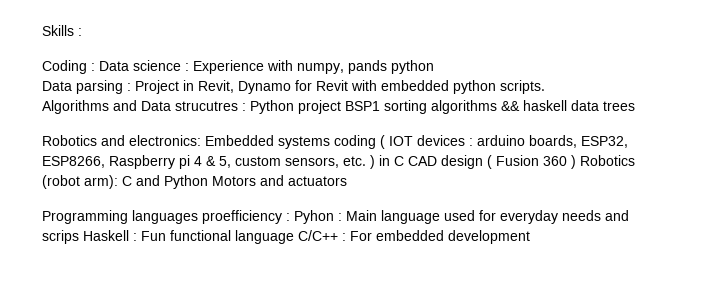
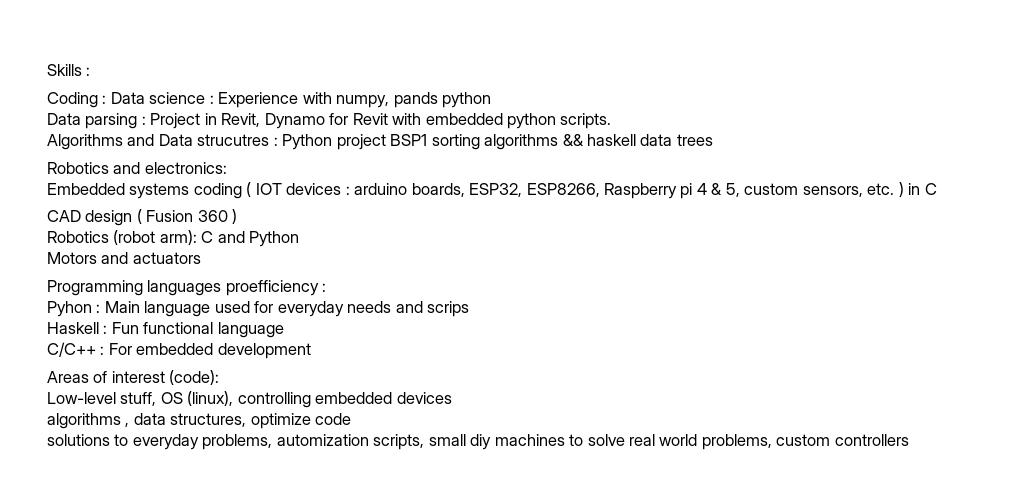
- Robotics and electronics: Embedded systems coding ( IOT devices : arduino boards, ESP32, ESP8266, Raspberry pi 4 & 5, custom sensors, etc. ) in C CAD design ( Fusion 360 ) Robotics (robot arm): C and Python Motors and actuators
+ Robotics and electronics:
+ Embedded systems coding ( IOT devices : arduino boards, ESP32, ESP8266, Raspberry pi 4 & 5, custom sensors, etc. ) in C
+ CAD design ( Fusion 360 )
+ Robotics (robot arm): C and Python
+ Motors and actuators
- Programming languages proefficiency : Pyhon : Main language used for everyday needs and scrips Haskell : Fun functional language C/C++ : For embedded development
+ Programming languages proefficiency :
+ Pyhon : Main language used for everyday needs and scrips
+ Haskell : Fun functional language
+ C/C++ : For embedded development
+ Areas of interest (code):
+ Low-level stuff, OS (linux), controlling embedded devices
+ algorithms , data structures, optimize code
+ solutions to everyday problems, automization scripts, small diy machines to solve real world problems, custom controllers

